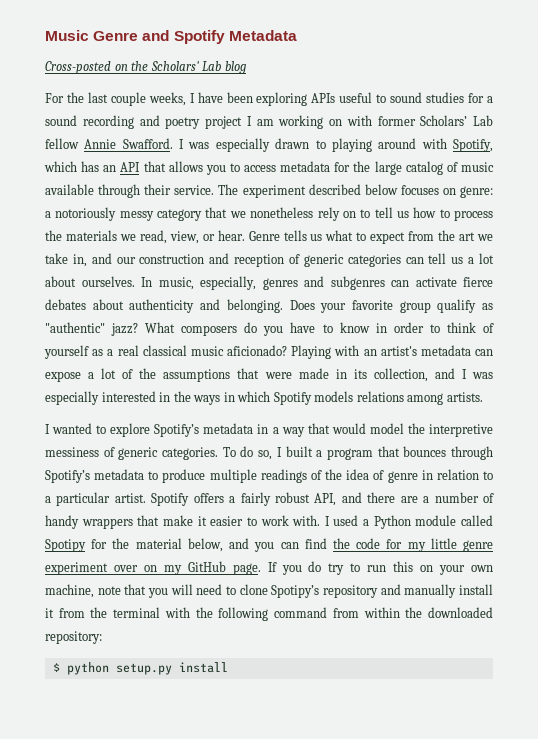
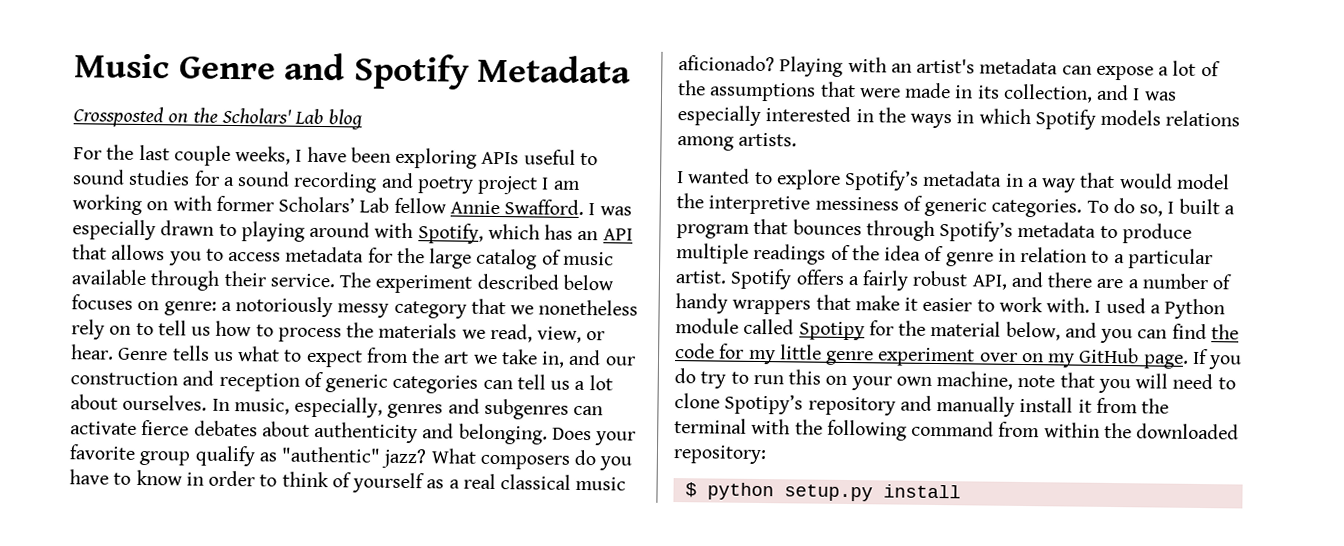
- Cross-posted on the Scholars' Lab blog
+ Crossposted on the Scholars' Lab blog

